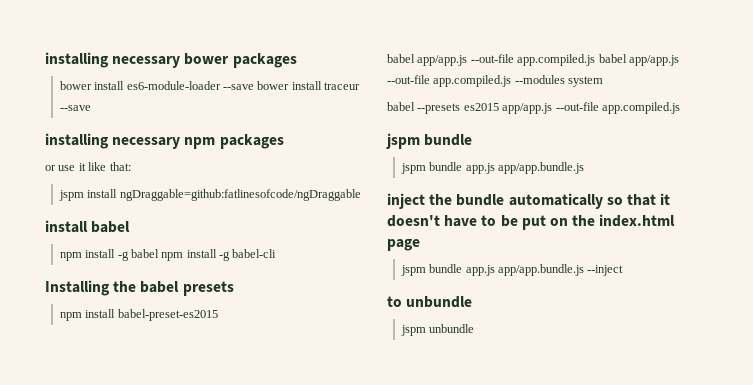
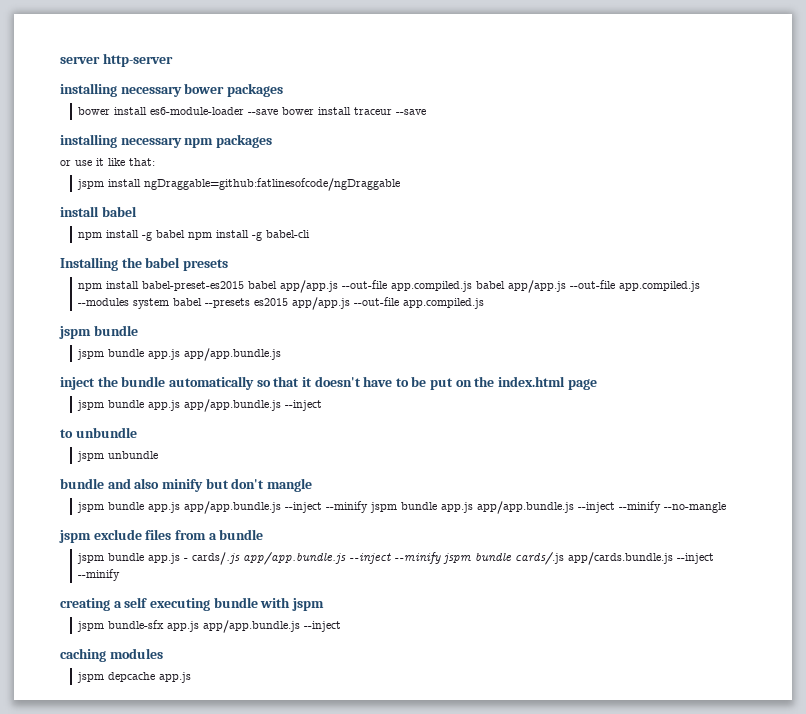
+ server http-server
- npm install babel-preset-es2015
- babel app/app.js --out-file app.compiled.js babel app/app.js --out-file app.compiled.js --modules system
- babel --presets es2015 app/app.js --out-file app.compiled.js
+ npm install babel-preset-es2015 babel app/app.js --out-file app.compiled.js babel app/app.js --out-file app.compiled.js --modules system babel --presets es2015 app/app.js --out-file app.compiled.js
+ bundle and also minify but don't mangle
+ jspm bundle app.js app/app.bundle.js --inject --minify jspm bundle app.js app/app.bundle.js --inject --minify --no-mangle
+ jspm exclude files from a bundle
+ jspm bundle app.js - cards/.js app/app.bundle.js --inject --minify jspm bundle cards/.js app/cards.bundle.js --inject --minify
+ creating a self executing bundle with jspm
+ jspm bundle-sfx app.js app/app.bundle.js --inject
+ caching modules
+ jspm depcache app.js

